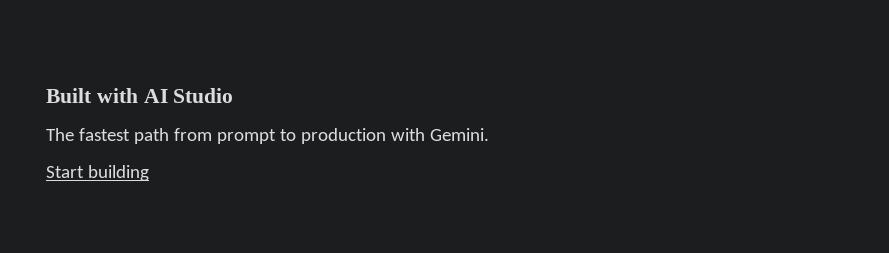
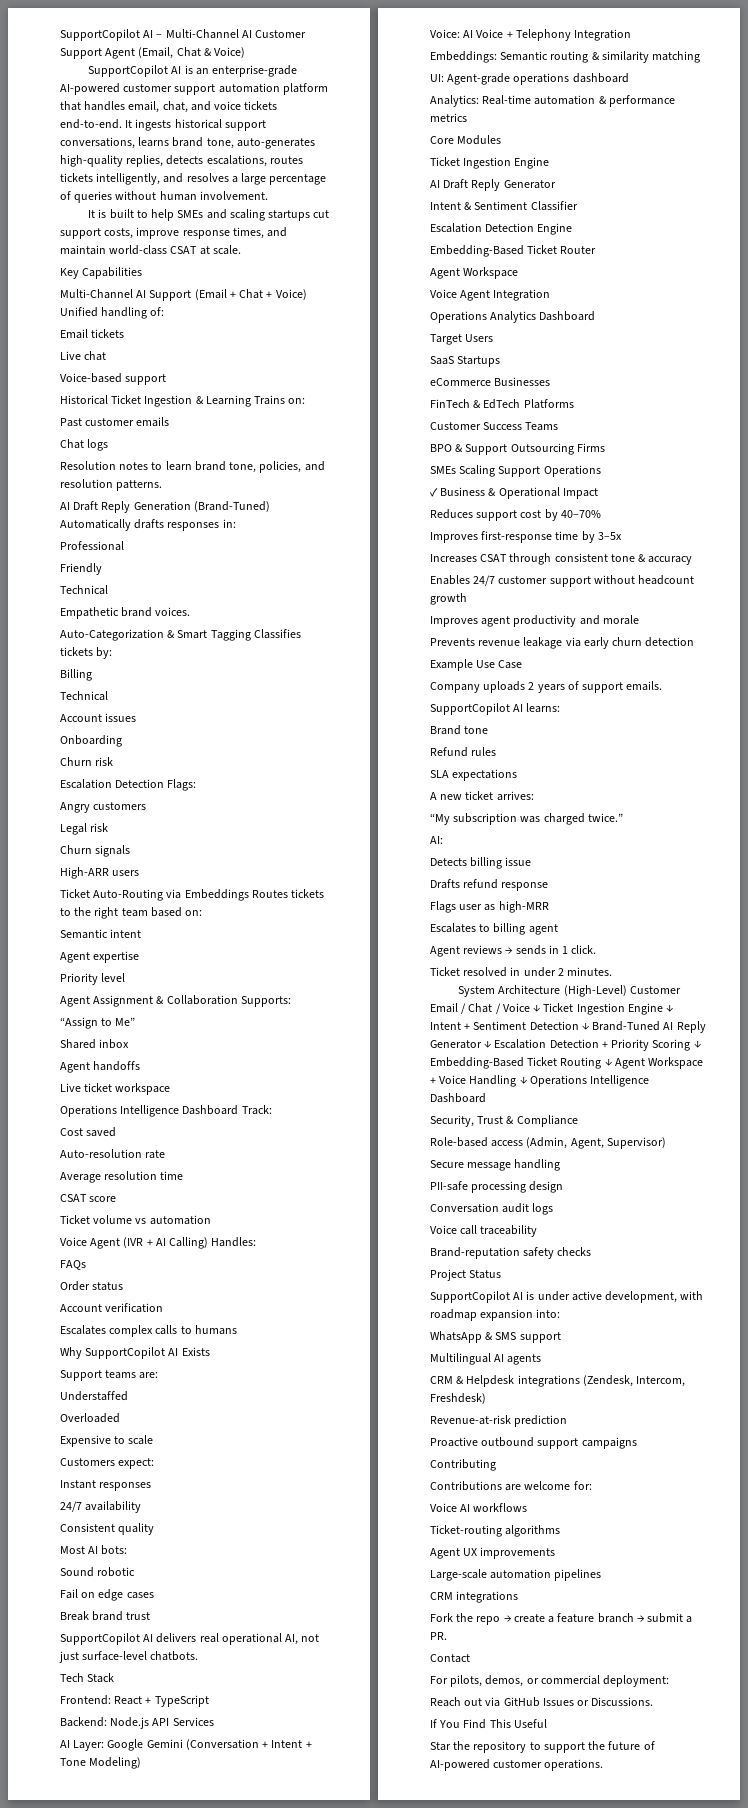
- Built with AI Studio
- The fastest path from prompt to production with Gemini.
- Start building
+ SupportCopilot AI – Multi-Channel AI Customer Support Agent (Email, Chat & Voice)
+ SupportCopilot AI is an enterprise-grade AI-powered customer support automation platform that handles email, chat, and voice tickets end-to-end. It ingests historical support conversations, learns brand tone, auto-generates high-quality replies, detects escalations, routes tickets intelligently, and resolves a large percentage of queries without human involvement.
+ It is built to help SMEs and scaling startups cut support costs, improve response times, and maintain world-class CSAT at scale.
+ Key Capabilities
+ Multi-Channel AI Support (Email + Chat + Voice) Unified handling of:
+ Email tickets
+ Live chat
+ Voice-based support
+ Historical Ticket Ingestion & Learning Trains on:
+ Past customer emails
+ Chat logs
+ Resolution notes to learn brand tone, policies, and resolution patterns.
+ AI Draft Reply Generation (Brand-Tuned) Automatically drafts responses in:
+ Professional
+ Friendly
+ Technical
+ Empathetic brand voices.
+ Auto-Categorization & Smart Tagging Classifies tickets by:
+ Billing
+ Technical
+ Account issues
+ Onboarding
+ Churn risk
+ Escalation Detection Flags:
+ Angry customers
+ Legal risk
+ Churn signals
+ High-ARR users
+ Ticket Auto-Routing via Embeddings Routes tickets to the right team based on:
+ Semantic intent
+ Agent expertise
+ Priority level
+ Agent Assignment & Collaboration Supports:
+ “Assign to Me”
+ Shared inbox
+ Agent handoffs
+ Live ticket workspace
+ Operations Intelligence Dashboard Track:
+ Cost saved
+ Auto-resolution rate
+ Average resolution time
+ CSAT score
+ Ticket volume vs automation
+ Voice Agent (IVR + AI Calling) Handles:
+ FAQs
+ Order status
+ Account verification
+ Escalates complex calls to humans
+ Why SupportCopilot AI Exists
+ Support teams are:
+ Understaffed
+ Overloaded
+ Expensive to scale
+ Customers expect:
+ Instant responses
+ 24/7 availability
+ Consistent quality
+ Most AI bots:
+ Sound robotic
+ Fail on edge cases
+ Break brand trust
+ SupportCopilot AI delivers real operational AI, not just surface-level chatbots.
+ Tech Stack
+ Frontend: React + TypeScript
+ Backend: Node.js API Services
+ AI Layer: Google Gemini (Conversation + Intent + Tone Modeling)
+ Voice: AI Voice + Telephony Integration
+ Embeddings: Semantic routing & similarity matching
+ UI: Agent-grade operations dashboard
+ Analytics: Real-time automation & performance metrics
+ Core Modules
+ Ticket Ingestion Engine
+ AI Draft Reply Generator
+ Intent & Sentiment Classifier
+ Escalation Detection Engine
+ Embedding-Based Ticket Router
+ Agent Workspace
+ Voice Agent Integration
+ Operations Analytics Dashboard
+ Target Users
+ SaaS Startups
+ eCommerce Businesses
+ FinTech & EdTech Platforms
+ Customer Success Teams
+ BPO & Support Outsourcing Firms
+ SMEs Scaling Support Operations
+ ✓ Business & Operational Impact
+ Reduces support cost by 40–70%
+ Improves first-response time by 3–5x
+ Increases CSAT through consistent tone & accuracy
+ Enables 24/7 customer support without headcount growth
+ Improves agent productivity and morale
+ Prevents revenue leakage via early churn detection
+ Example Use Case
+ Company uploads 2 years of support emails.
+ SupportCopilot AI learns:
+ Brand tone
+ Refund rules
+ SLA expectations
+ A new ticket arrives:
+ “My subscription was charged twice.”
+ AI:
+ Detects billing issue
+ Drafts refund response
+ Flags user as high-MRR
+ Escalates to billing agent
+ Agent reviews → sends in 1 click.
+ Ticket resolved in under 2 minutes.
+ System Architecture (High-Level) Customer Email / Chat / Voice ↓ Ticket Ingestion Engine ↓ Intent + Sentiment Detection ↓ Brand-Tuned AI Reply Generator ↓ Escalation Detection + Priority Scoring ↓ Embedding-Based Ticket Routing ↓ Agent Workspace + Voice Handling ↓ Operations Intelligence Dashboard
+ Security, Trust & Compliance
+ Role-based access (Admin, Agent, Supervisor)
+ Secure message handling
+ PII-safe processing design
+ Conversation audit logs
+ Voice call traceability
+ Brand-reputation safety checks
+ Project Status
+ SupportCopilot AI is under active development, with roadmap expansion into:
+ WhatsApp & SMS support
+ Multilingual AI agents
+ CRM & Helpdesk integrations (Zendesk, Intercom, Freshdesk)
+ Revenue-at-risk prediction
+ Proactive outbound support campaigns
+ Contributing
+ Contributions are welcome for:
+ Voice AI workflows
+ Ticket-routing algorithms
+ Agent UX improvements
+ Large-scale automation pipelines
+ CRM integrations
+ Fork the repo → create a feature branch → submit a PR.
+ Contact
+ For pilots, demos, or commercial deployment:
+ Reach out via GitHub Issues or Discussions.
+ If You Find This Useful
+ Star the repository to support the future of AI-powered customer operations.

